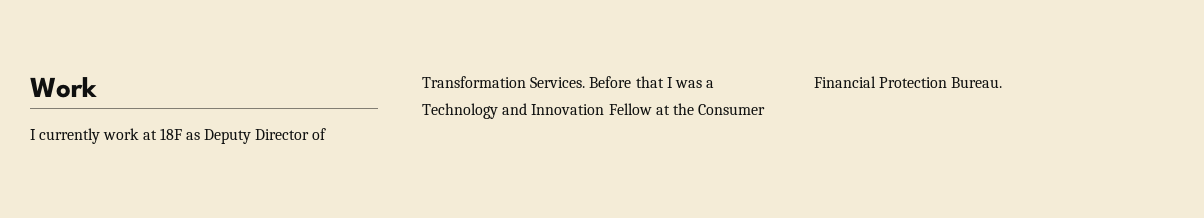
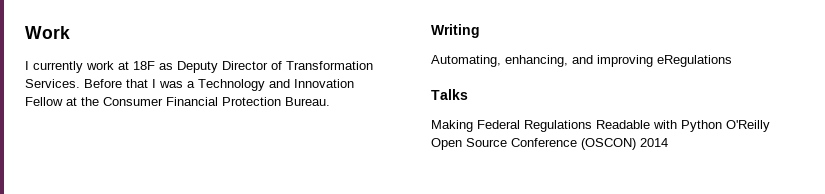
+ Writing
+ Automating, enhancing, and improving eRegulations
+ Talks
+ Making Federal Regulations Readable with Python O'Reilly Open Source Conference (OSCON) 2014

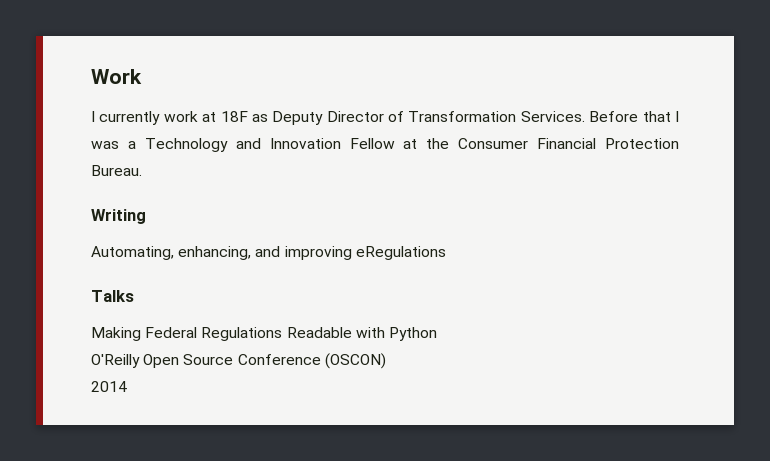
- Making Federal Regulations Readable with Python O'Reilly Open Source Conference (OSCON) 2014
+ Making Federal Regulations Readable with Python
+ O'Reilly Open Source Conference (OSCON)
+ 2014

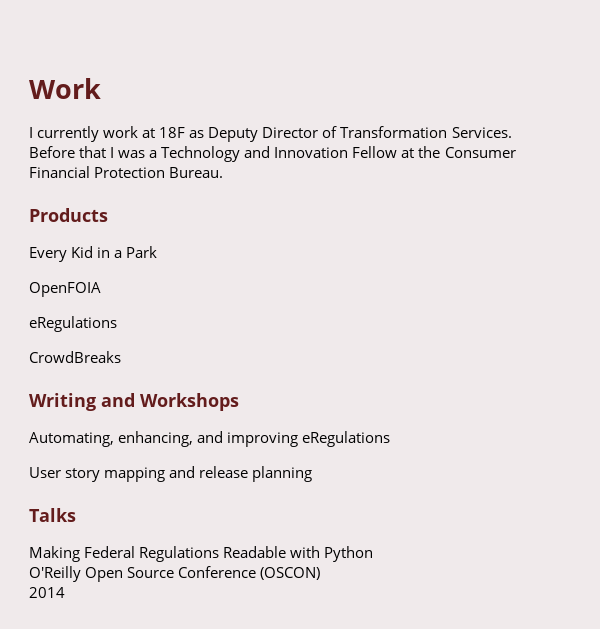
+ Products
+ Every Kid in a Park
+ OpenFOIA
+ eRegulations
+ CrowdBreaks
- Writing
+ Writing and Workshops
+ User story mapping and release planning

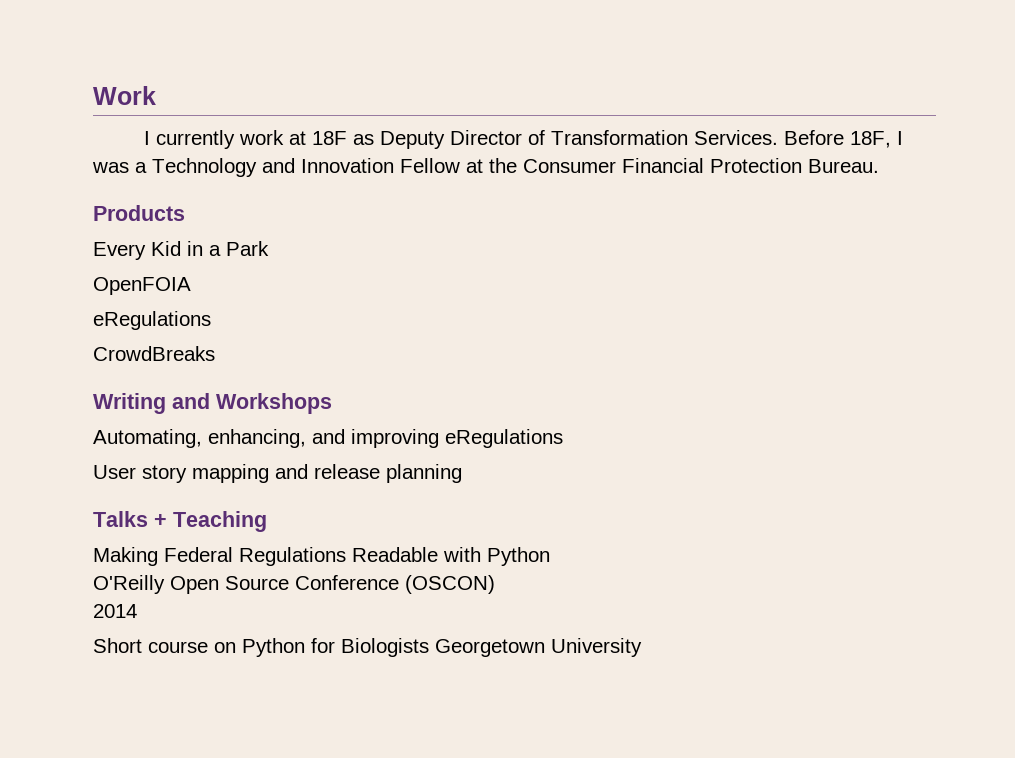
- Before that I was a Technology and Innovation Fellow at the Consumer Financial Protection Bureau.
+ Before 18F, I was a Technology and Innovation Fellow at the Consumer Financial Protection Bureau.
- Talks
+ Talks + Teaching
+ Short course on Python for Biologists Georgetown University

